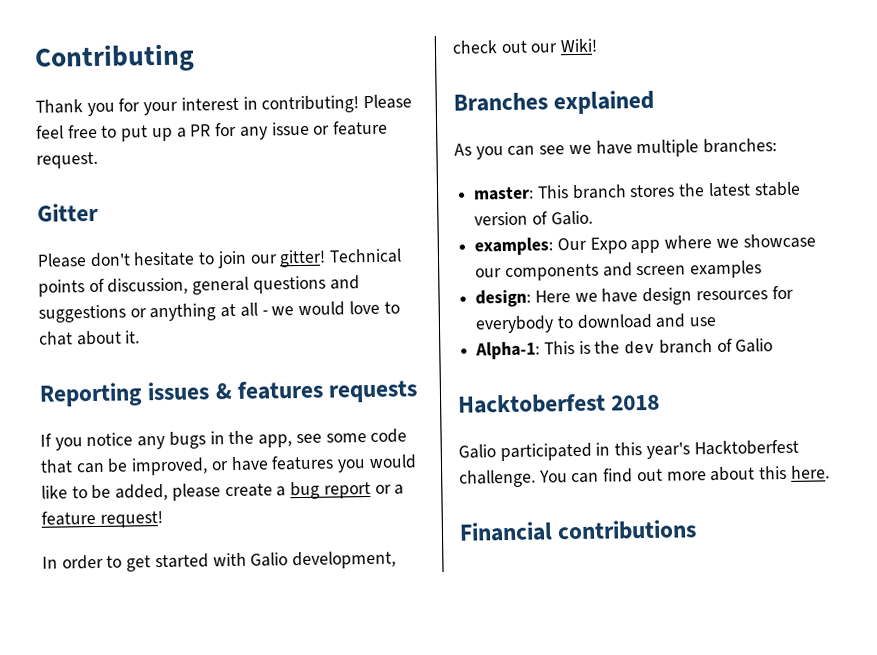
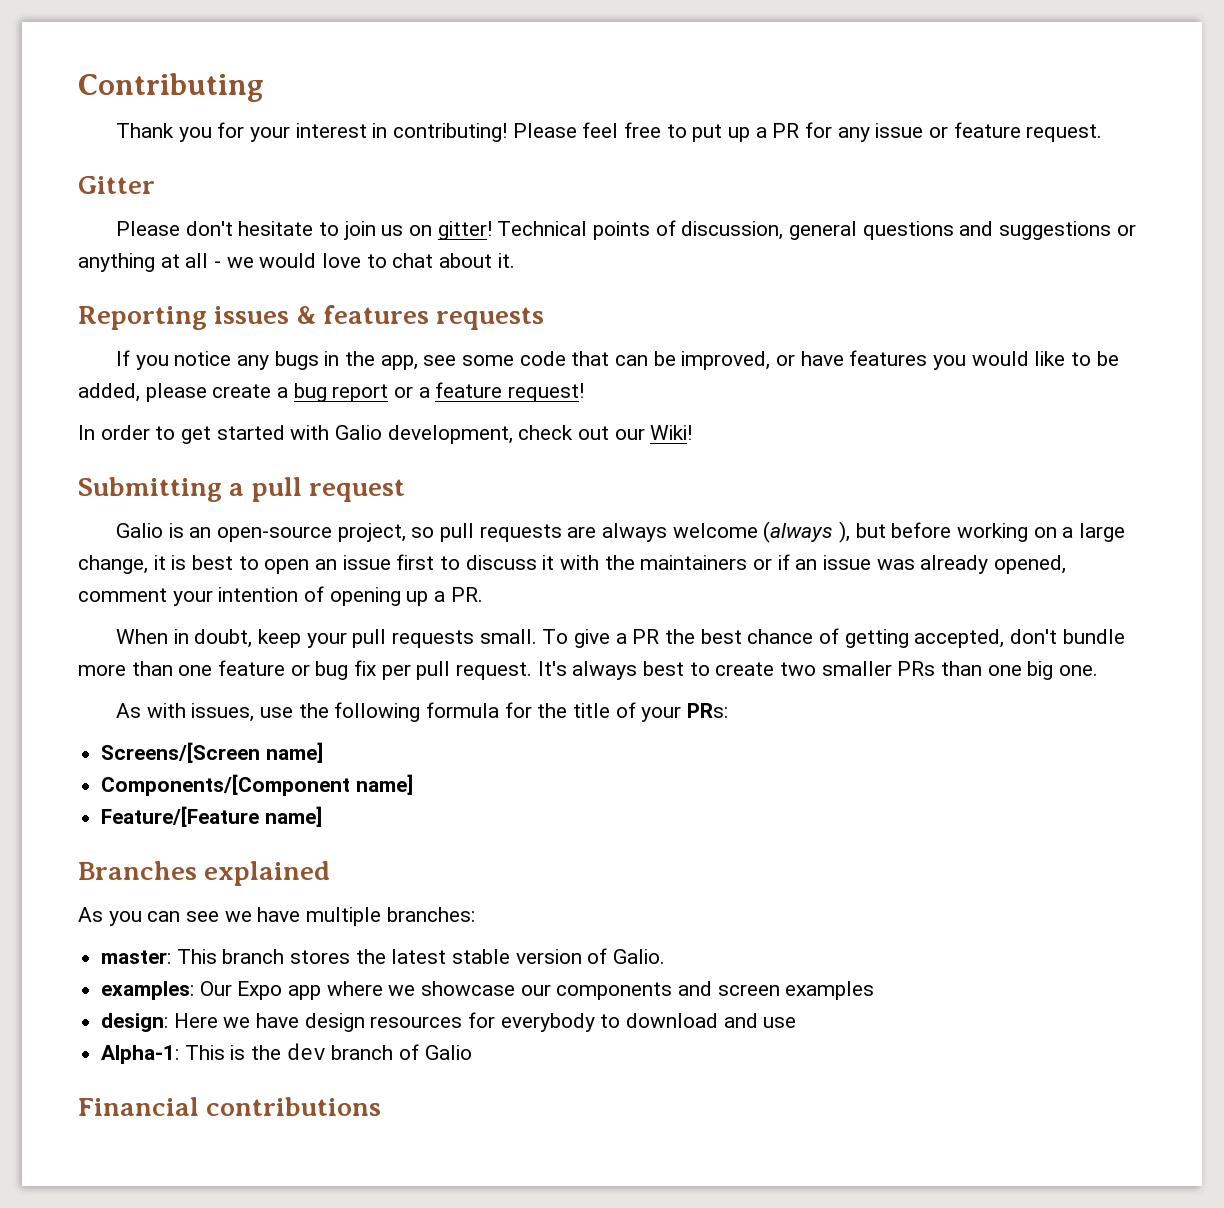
- Please don't hesitate to join our gitter!
+ Please don't hesitate to join us on gitter!
+ Submitting a pull request
+ Galio is an open-source project, so pull requests are always welcome (always ), but before working on a large change, it is best to open an issue first to discuss it with the maintainers or if an issue was already opened, comment your intention of opening up a PR.
+ When in doubt, keep your pull requests small. To give a PR the best chance of getting accepted, don't bundle more than one feature or bug fix per pull request. It's always best to create two smaller PRs than one big one.
+ As with issues, use the following formula for the title of your PRs:
+ Screens/[Screen name]
+ Components/[Component name]
+ Feature/[Feature name]
- Hacktoberfest 2018
- Galio participated in this year's Hacktoberfest challenge. You can find out more about this here.

